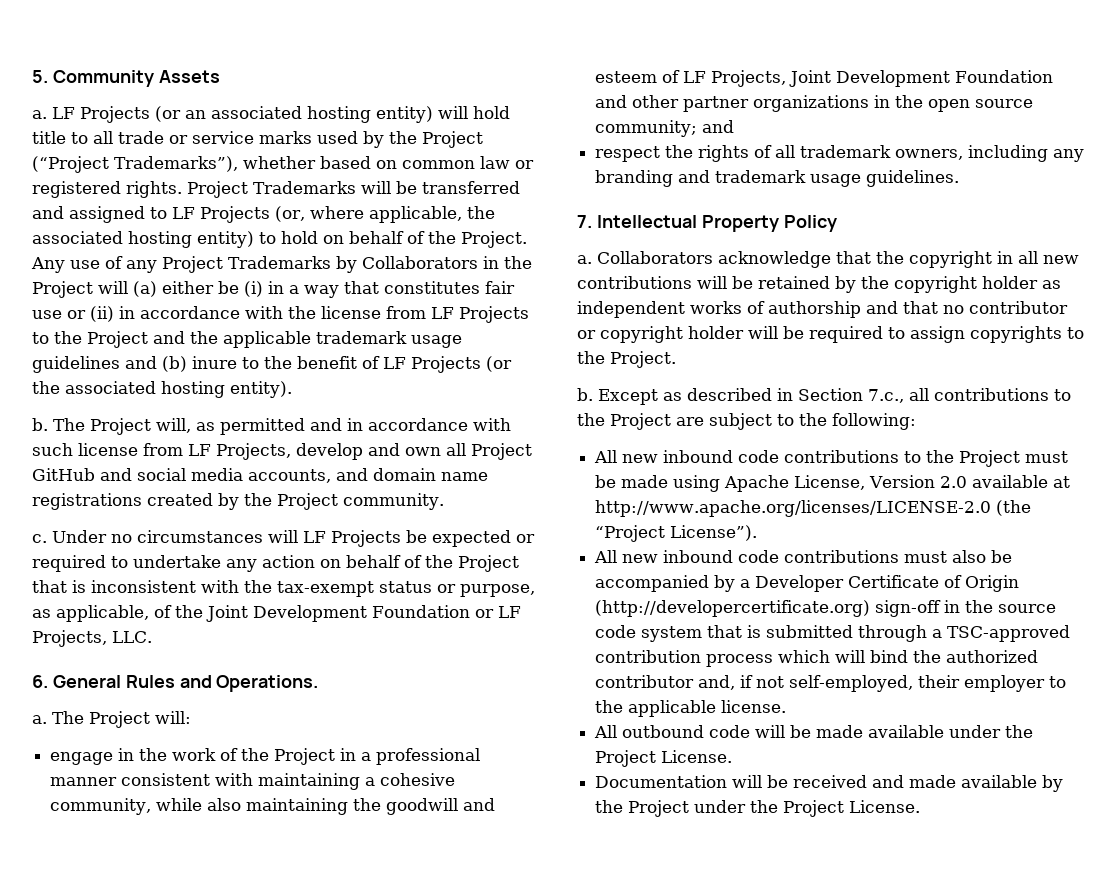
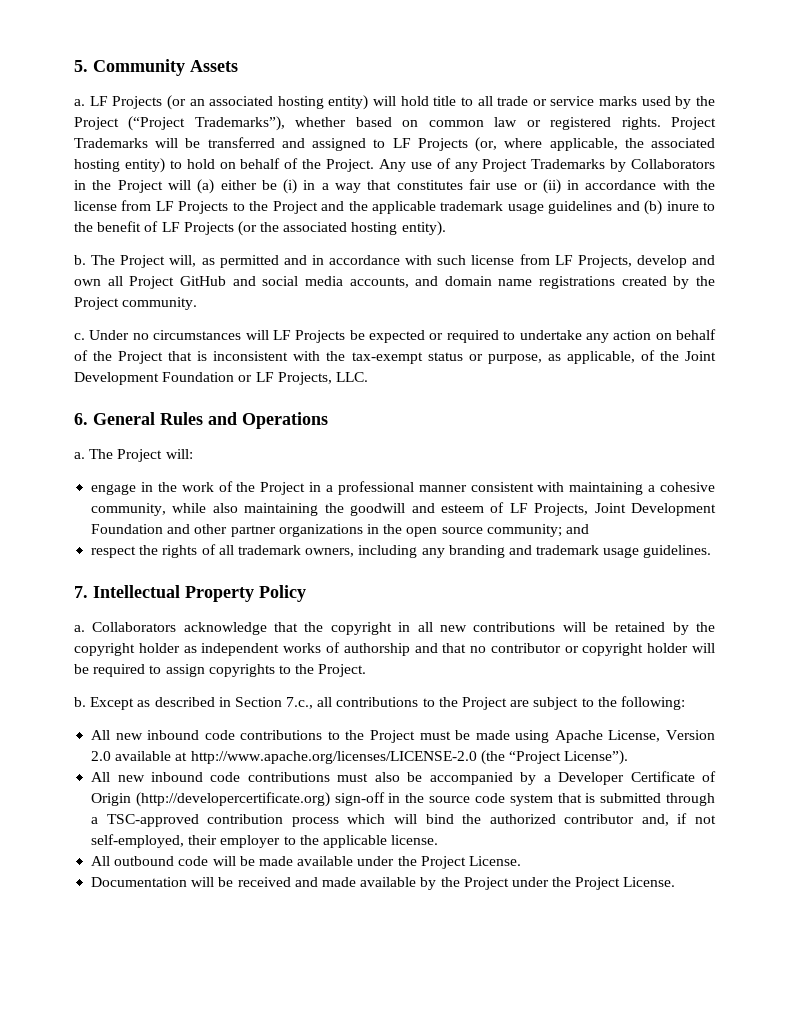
- 6. General Rules and Operations.
+ 6. General Rules and Operations

